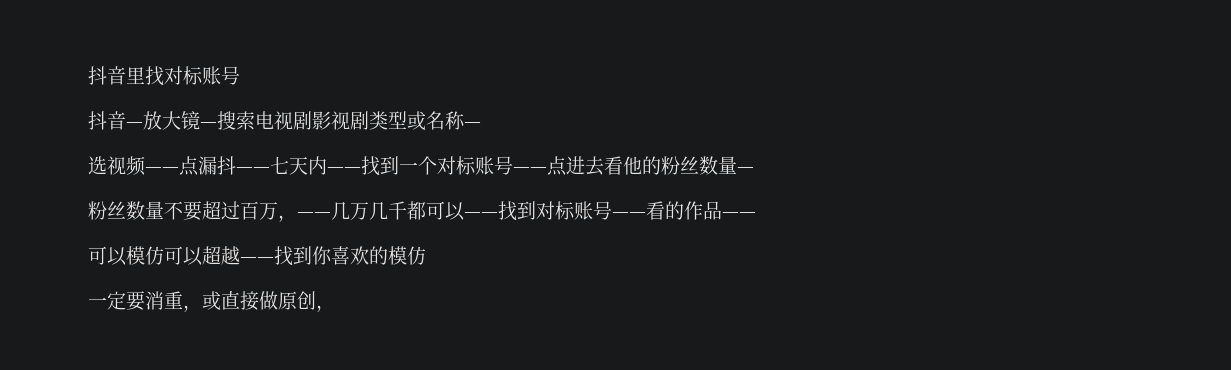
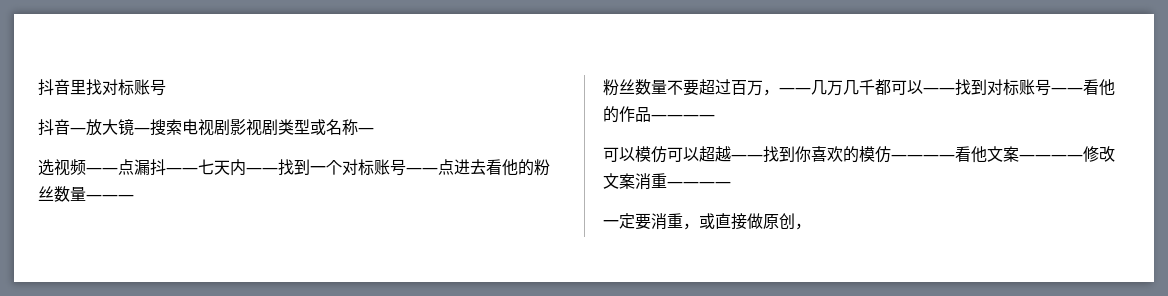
- 选视频——点漏抖——七天内——找到一个对标账号——点进去看他的粉丝数量—
+ 选视频——点漏抖——七天内——找到一个对标账号——点进去看他的粉丝数量———
- 粉丝数量不要超过百万，——几万几千都可以——找到对标账号——看的作品——
+ 粉丝数量不要超过百万，——几万几千都可以——找到对标账号——看他的作品————
- 可以模仿可以超越——找到你喜欢的模仿
+ 可以模仿可以超越——找到你喜欢的模仿————看他文案————修改文案消重————

